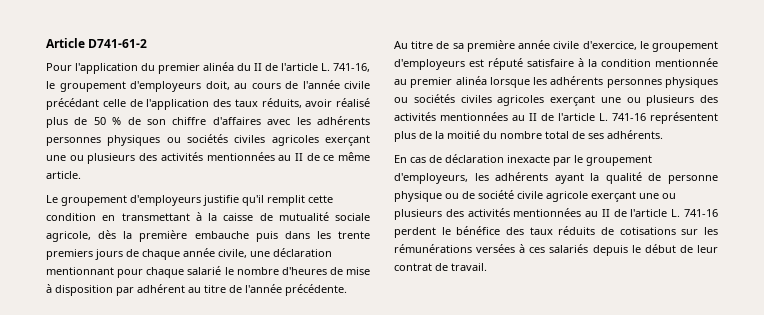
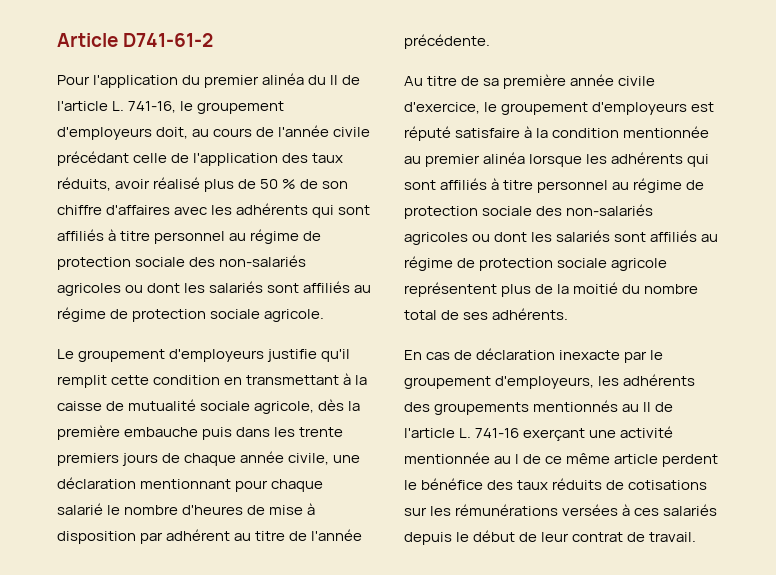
- Pour l'application du premier alinéa du II de l'article L. 741-16, le groupement d'employeurs doit, au cours de l'année civile précédant celle de l'application des taux réduits, avoir réalisé plus de 50 % de son chiffre d'affaires avec les adhérents personnes physiques ou sociétés civiles agricoles exerçant une ou plusieurs des activités mentionnées au II de ce même article.
+ Pour l'application du premier alinéa du II de l'article L. 741-16, le groupement d'employeurs doit, au cours de l'année civile précédant celle de l'application des taux réduits, avoir réalisé plus de 50 % de son chiffre d'affaires avec les adhérents qui sont affiliés à titre personnel au régime de protection sociale des non-salariés agricoles ou dont les salariés sont affiliés au régime de protection sociale agricole.
- Au titre de sa première année civile d'exercice, le groupement d'employeurs est réputé satisfaire à la condition mentionnée au premier alinéa lorsque les adhérents personnes physiques ou sociétés civiles agricoles exerçant une ou plusieurs des activités mentionnées au II de l'article L. 741-16 représentent plus de la moitié du nombre total de ses adhérents.
+ Au titre de sa première année civile d'exercice, le groupement d'employeurs est réputé satisfaire à la condition mentionnée au premier alinéa lorsque les adhérents qui sont affiliés à titre personnel au régime de protection sociale des non-salariés agricoles ou dont les salariés sont affiliés au régime de protection sociale agricole représentent plus de la moitié du nombre total de ses adhérents.
- En cas de déclaration inexacte par le groupement d'employeurs, les adhérents ayant la qualité de personne physique ou de société civile agricole exerçant une ou plusieurs des activités mentionnées au II de l'article L. 741-16 perdent le bénéfice des taux réduits de cotisations sur les rémunérations versées à ces salariés depuis le début de leur contrat de travail.
+ En cas de déclaration inexacte par le groupement d'employeurs, les adhérents des groupements mentionnés au II de l'article L. 741-16 exerçant une activité mentionnée au I de ce même article perdent le bénéfice des taux réduits de cotisations sur les rémunérations versées à ces salariés depuis le début de leur contrat de travail.

